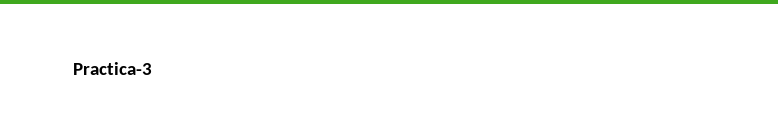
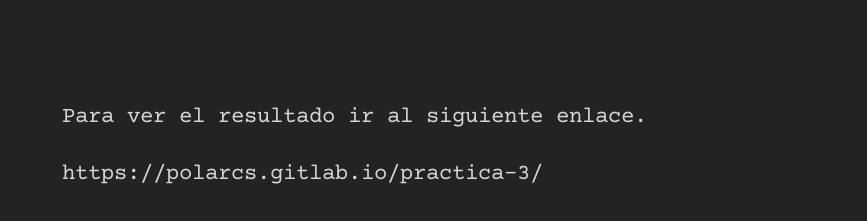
- Practica-3
+ Para ver el resultado ir al siguiente enlace.
+ https://polarcs.gitlab.io/practica-3/

